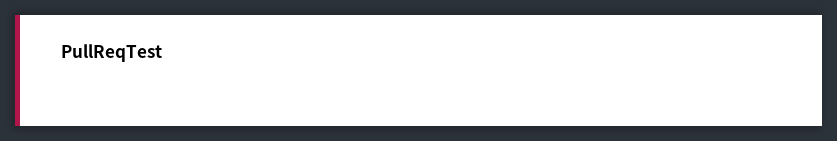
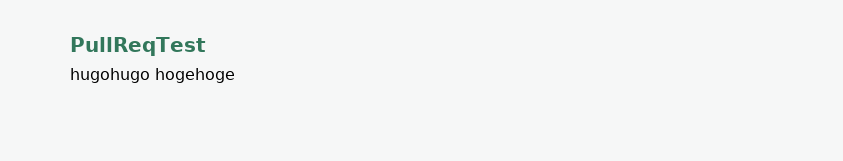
+ hugohugo hogehoge

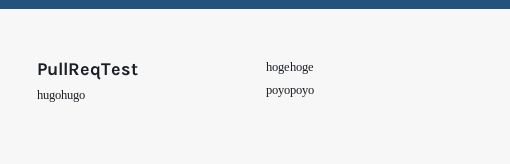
- hugohugo hogehoge
+ hugohugo
+ hogehoge
+ poyopoyo

